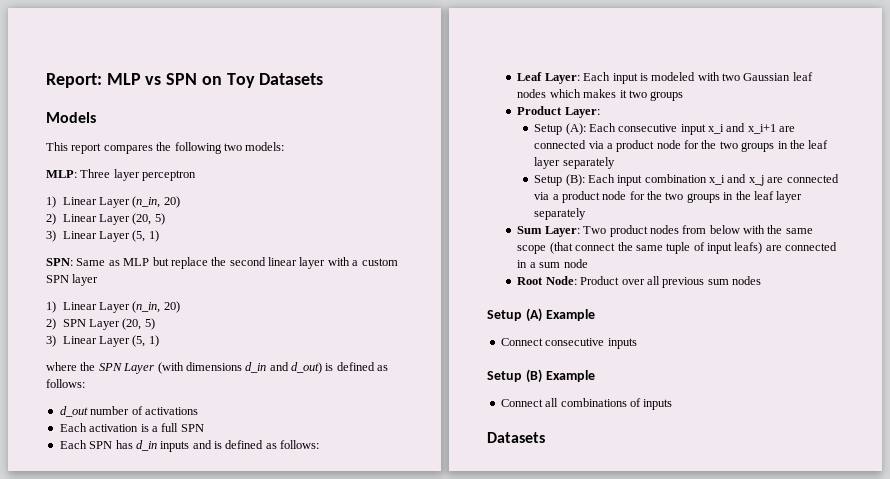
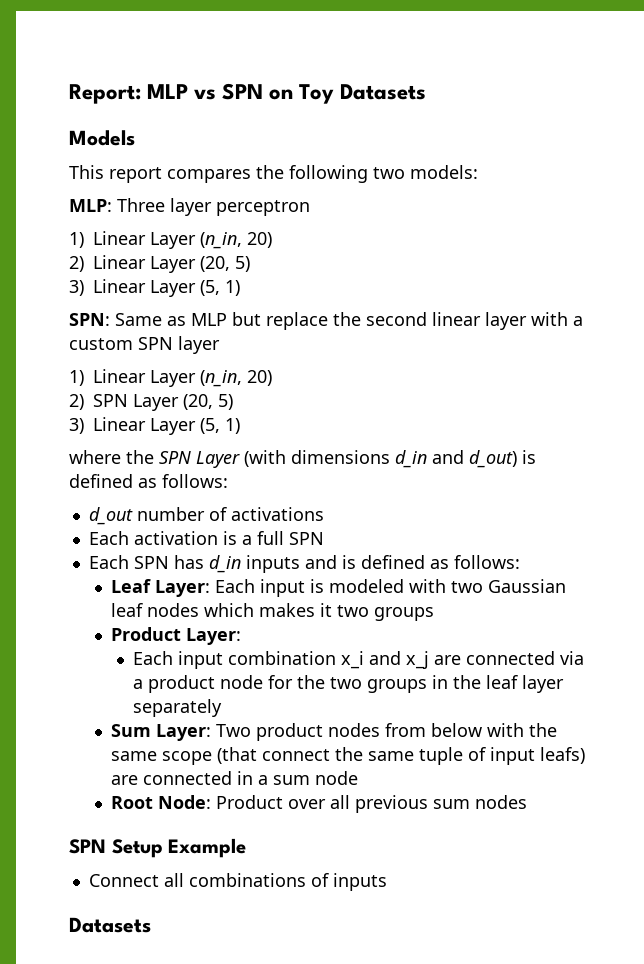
- Setup (A): Each consecutive input x_i and x_i+1 are connected via a product node for the two groups in the leaf layer separately
- Setup (B): Each input combination x_i and x_j are connected via a product node for the two groups in the leaf layer separately
+ Each input combination x_i and x_j are connected via a product node for the two groups in the leaf layer separately
- Setup (A) Example
- Connect consecutive inputs
- Setup (B) Example
+ SPN Setup Example

